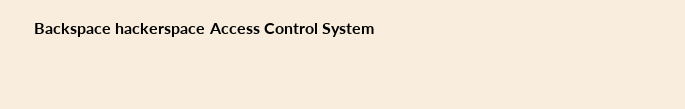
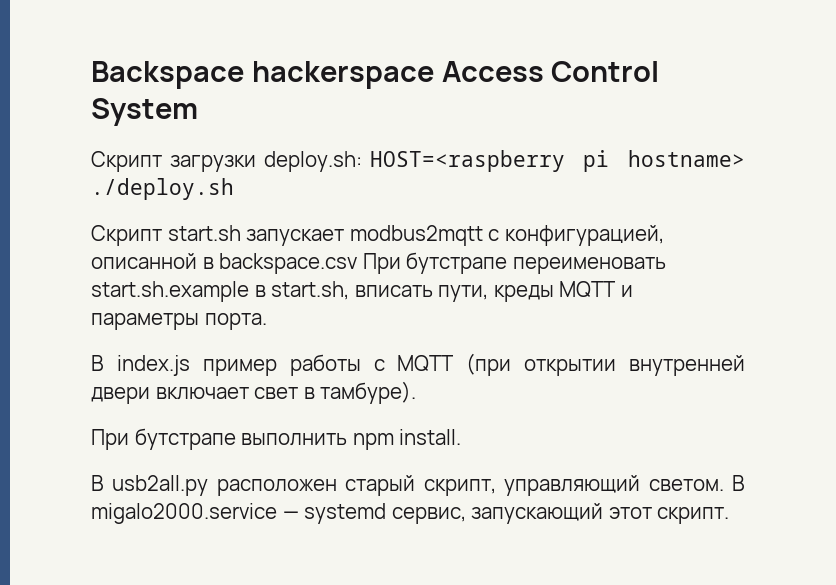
+ Скрипт загрузки deploy.sh: HOST=<raspberry pi hostname> ./deploy.sh
+ Скрипт start.sh запускает modbus2mqtt с конфигурацией, описанной в backspace.csv При бутстрапе переименовать start.sh.example в start.sh, вписать пути, креды MQTT и параметры порта.
+ В index.js пример работы с MQTT (при открытии внутренней двери включает свет в тамбуре).
+ При бутстрапе выполнить npm install.
+ В usb2all.py расположен старый скрипт, управляющий светом. В migalo2000.service — systemd сервис, запускающий этот скрипт.

